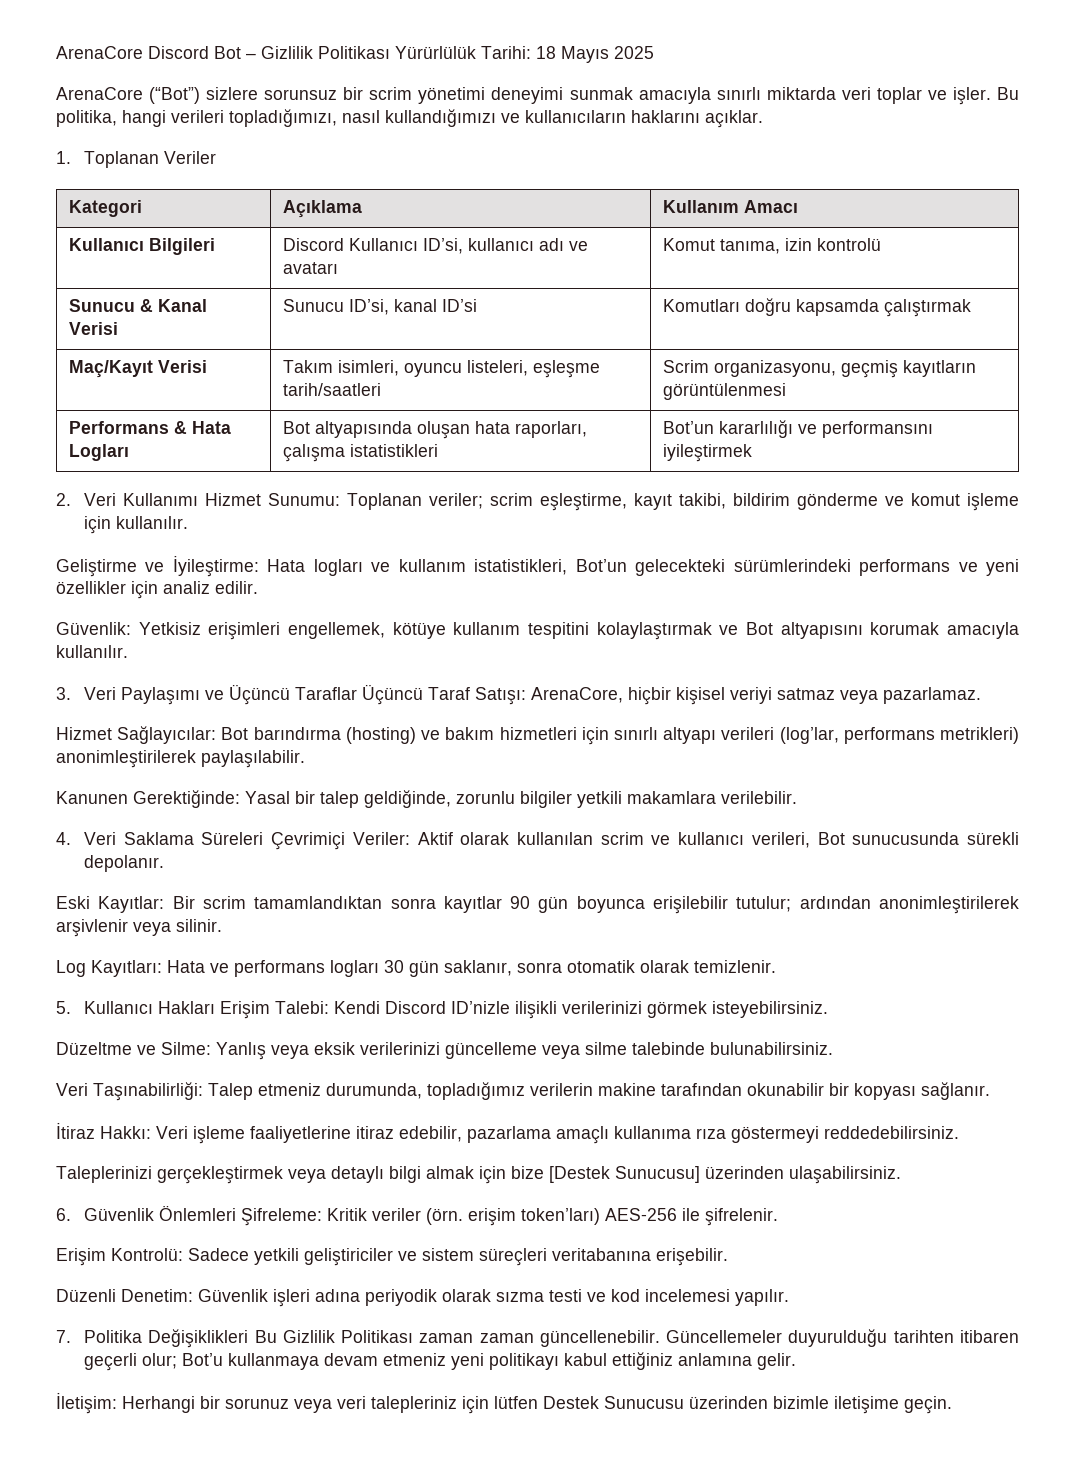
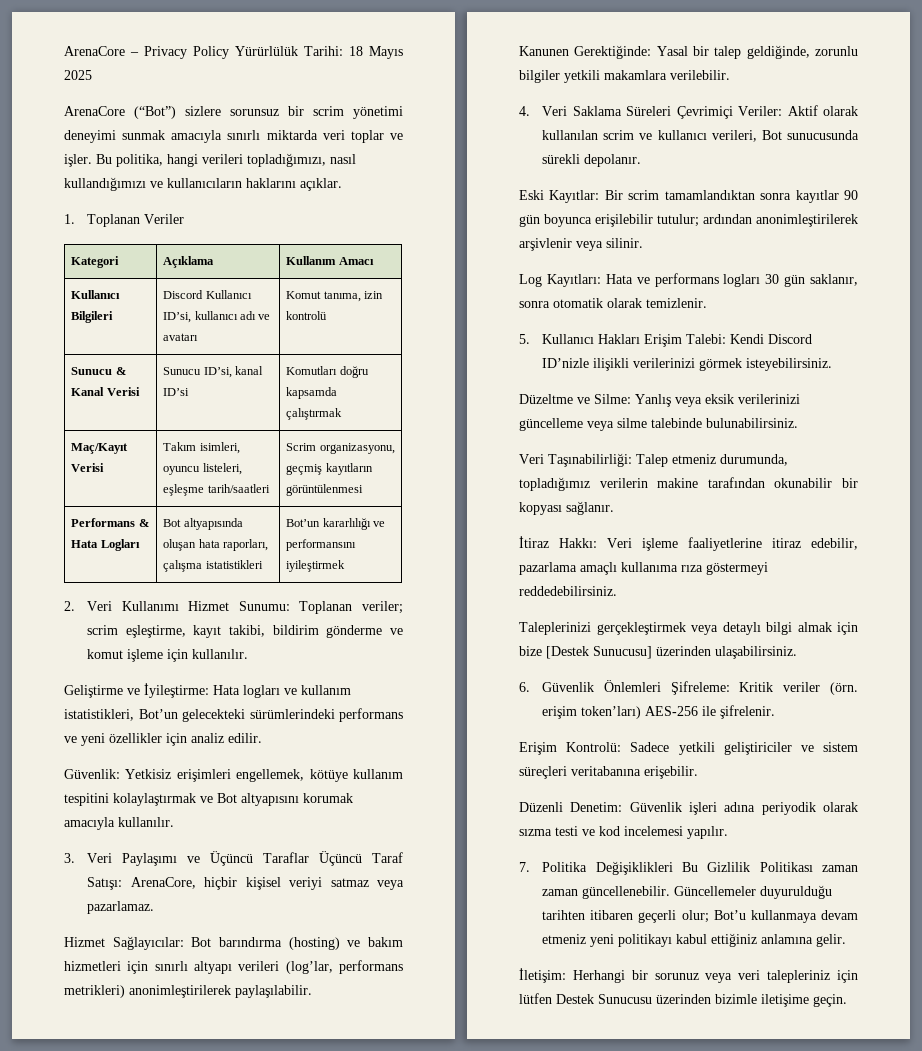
- ArenaCore Discord Bot – Gizlilik Politikası Yürürlülük Tarihi: 18 Mayıs 2025
+ ArenaCore – Privacy Policy Yürürlülük Tarihi: 18 Mayıs 2025

